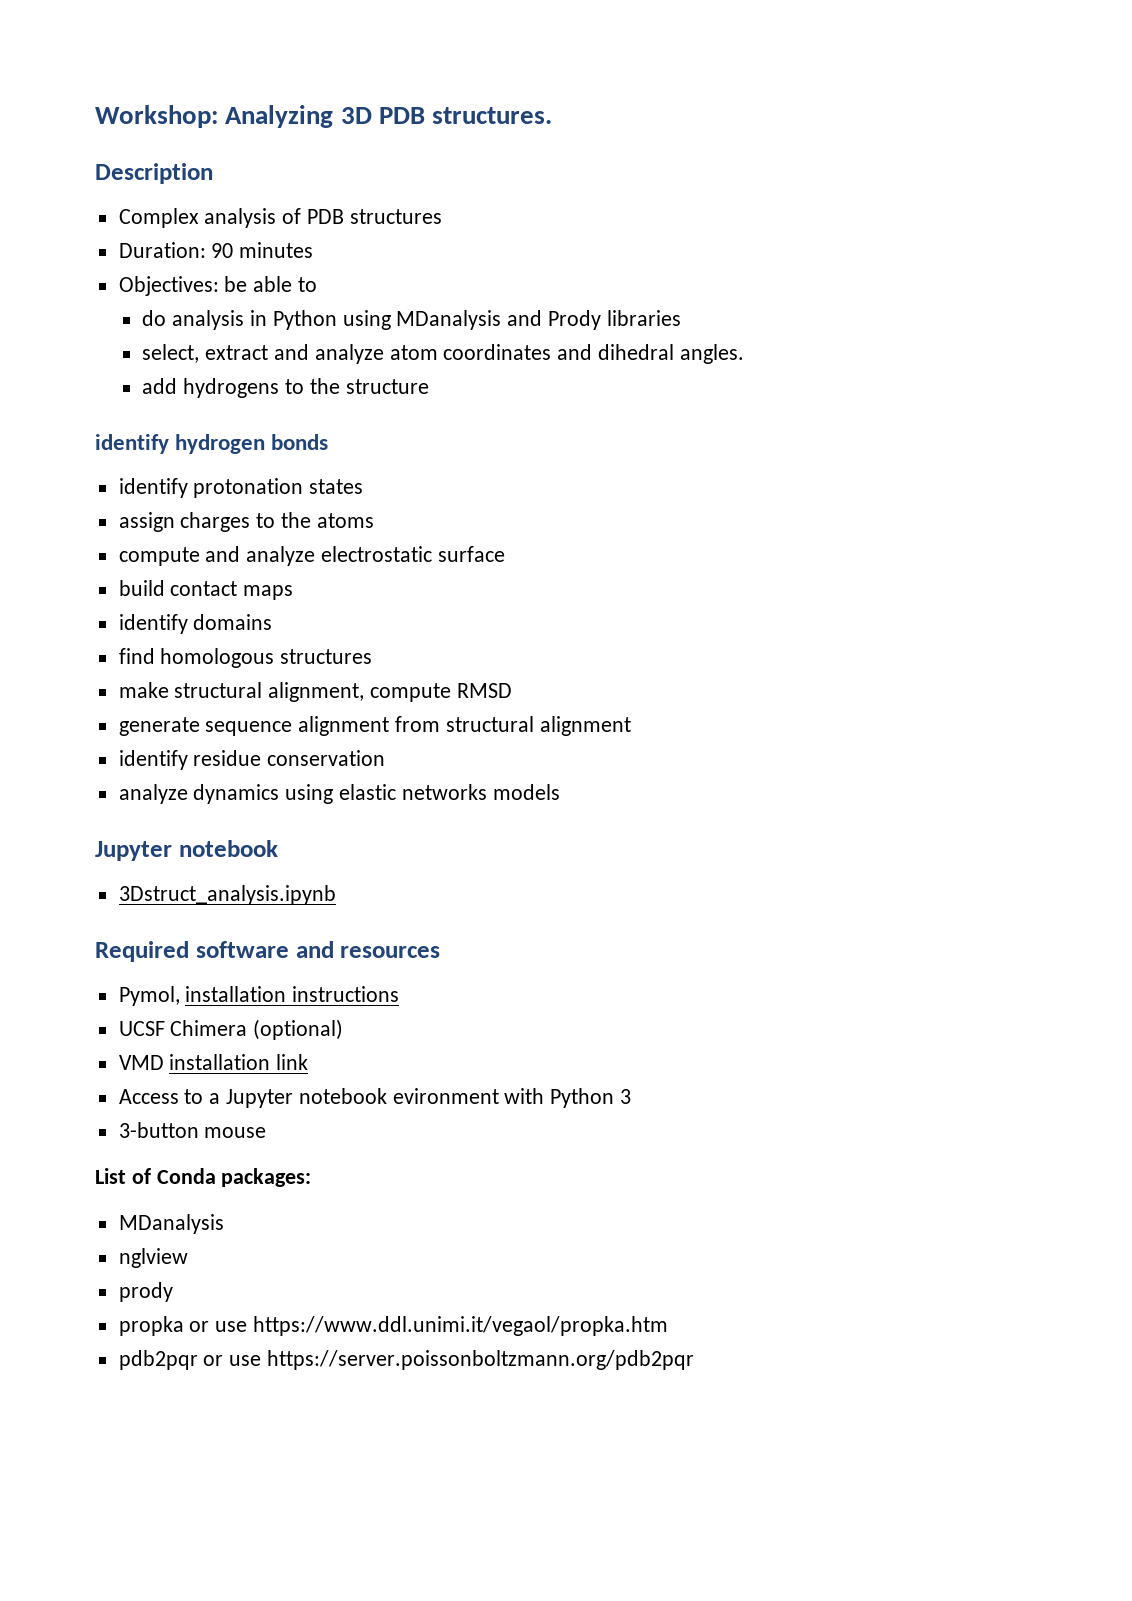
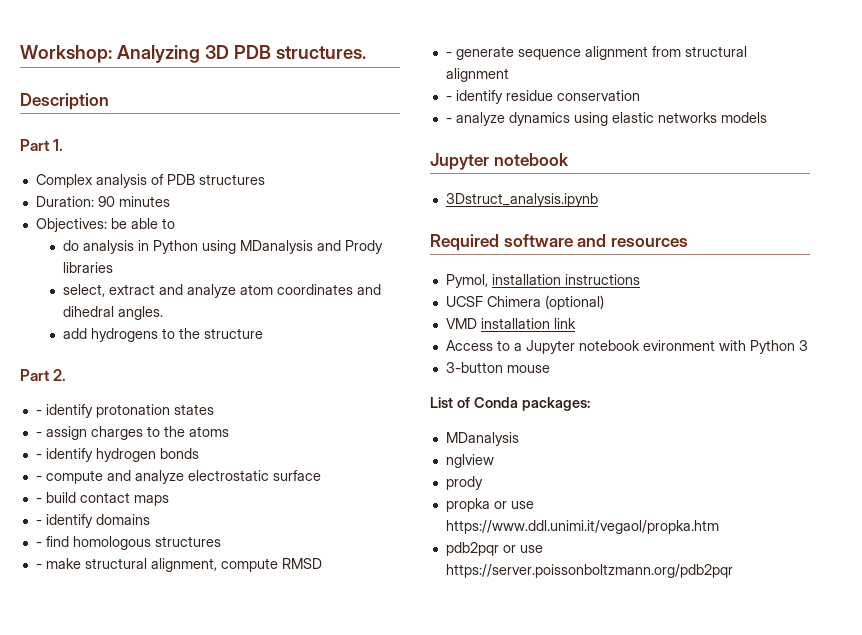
+ Part 1.
- identify hydrogen bonds
- identify protonation states
+ Part 2.
+ - identify protonation states
- assign charges to the atoms
+ - assign charges to the atoms
- compute and analyze electrostatic surface
+ - identify hydrogen bonds
+ - compute and analyze electrostatic surface
- build contact maps
+ - build contact maps
- identify domains
+ - identify domains
- find homologous structures
+ - find homologous structures
- make structural alignment, compute RMSD
+ - make structural alignment, compute RMSD
- generate sequence alignment from structural alignment
+ - generate sequence alignment from structural alignment
- identify residue conservation
+ - identify residue conservation
- analyze dynamics using elastic networks models
+ - analyze dynamics using elastic networks models

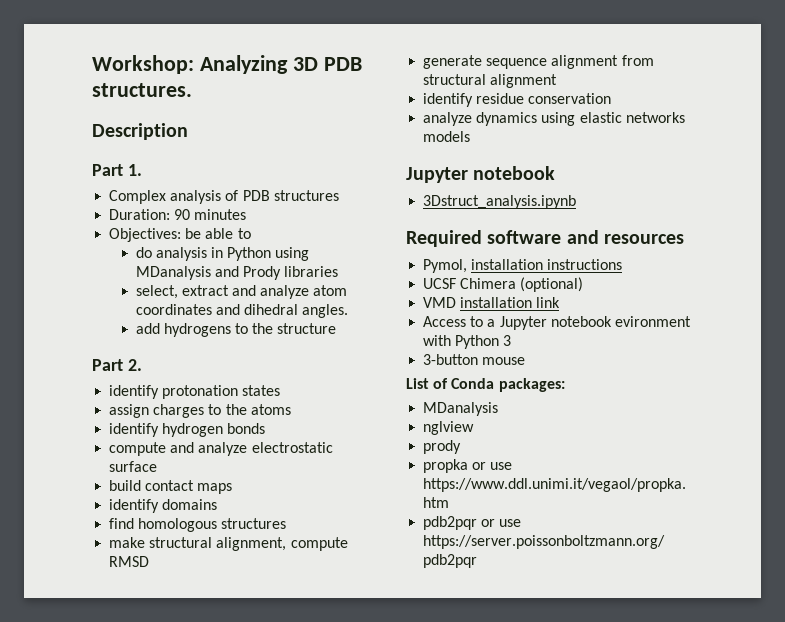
- - identify protonation states
+ identify protonation states
- - assign charges to the atoms
+ assign charges to the atoms
- - identify hydrogen bonds
+ identify hydrogen bonds
- - compute and analyze electrostatic surface
+ compute and analyze electrostatic surface
- - build contact maps
+ build contact maps
- - identify domains
+ identify domains
- - find homologous structures
+ find homologous structures
- - make structural alignment, compute RMSD
+ make structural alignment, compute RMSD
- - generate sequence alignment from structural alignment
+ generate sequence alignment from structural alignment
- - identify residue conservation
+ identify residue conservation
- - analyze dynamics using elastic networks models
+ analyze dynamics using elastic networks models

